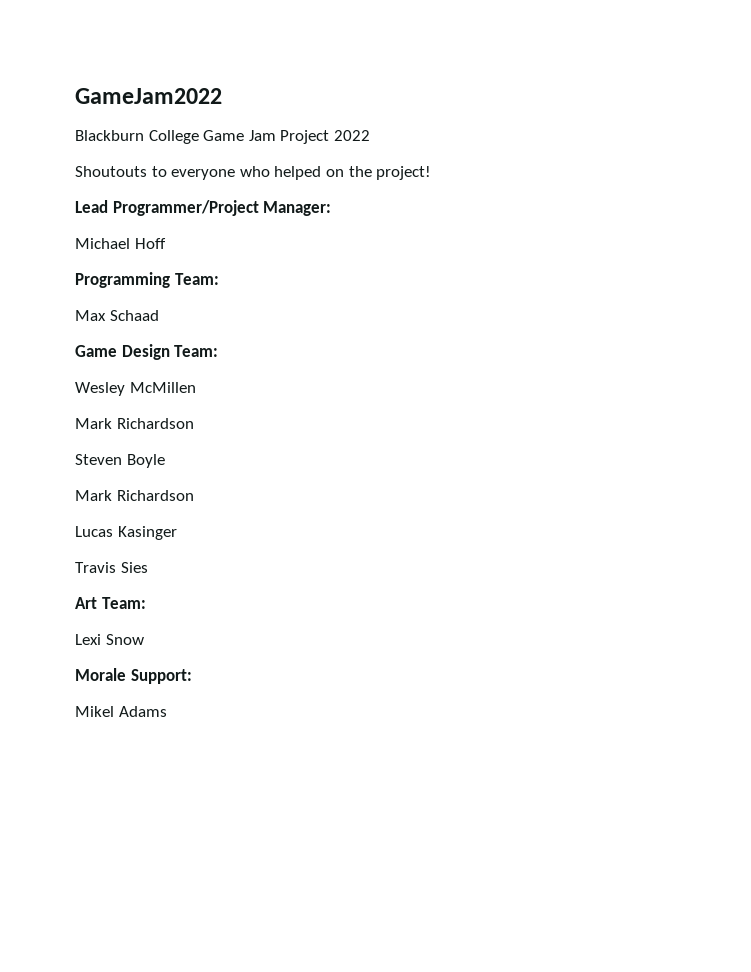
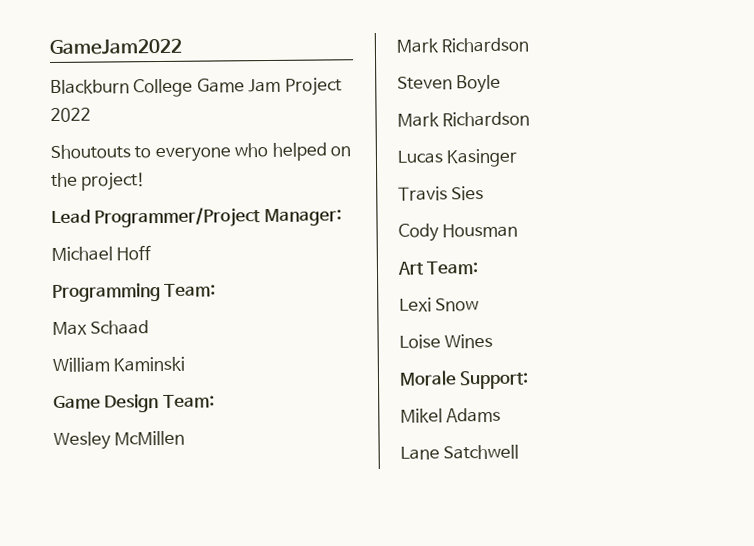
+ William Kaminski
+ Cody Housman
+ Loise Wines
+ Lane Satchwell

